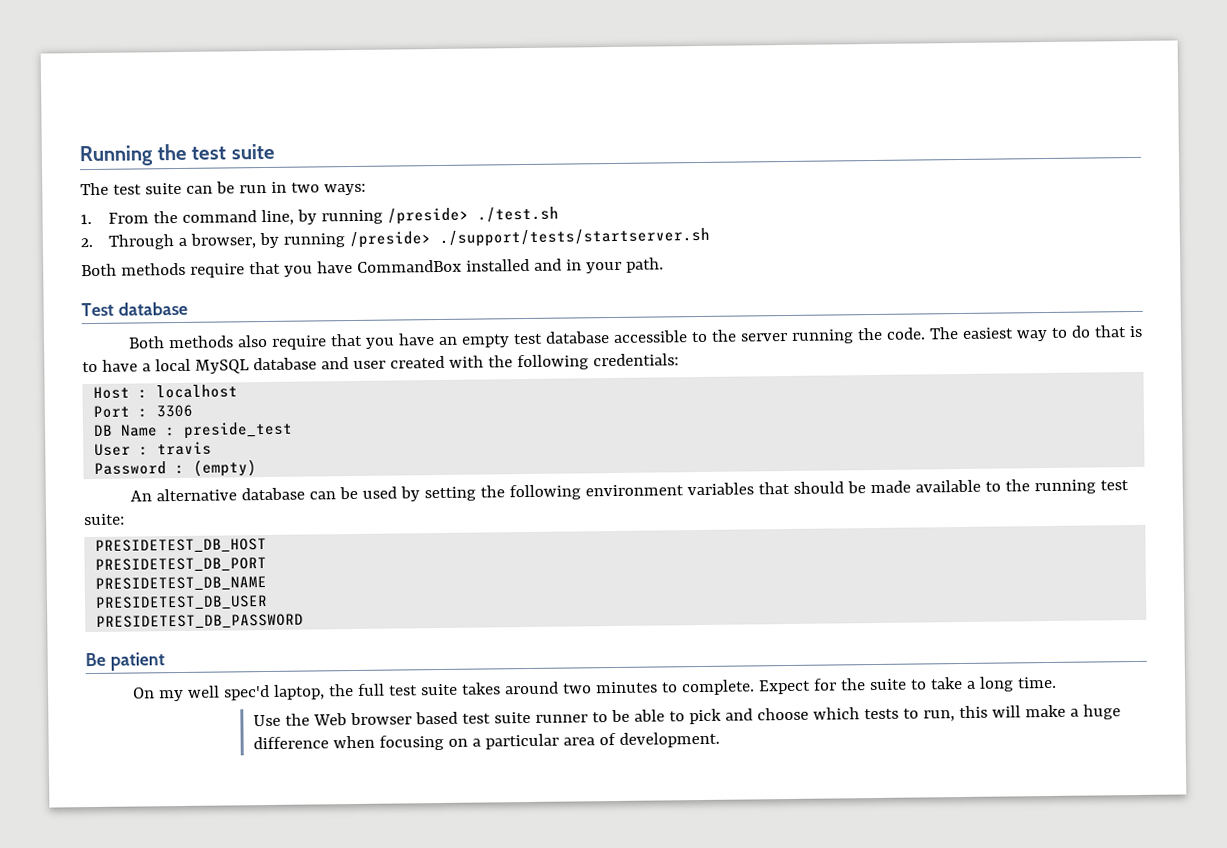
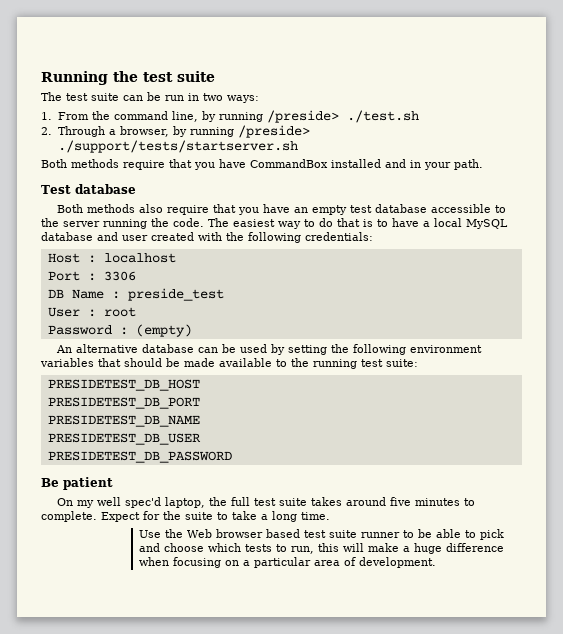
- User : travis
+ User : root
- On my well spec'd laptop, the full test suite takes around two minutes to complete.
+ On my well spec'd laptop, the full test suite takes around five minutes to complete.

